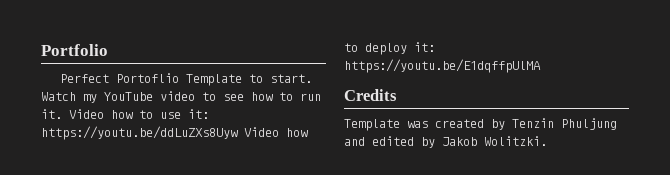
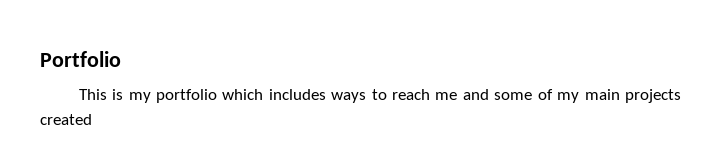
- Perfect Portoflio Template to start. Watch my YouTube video to see how to run it. Video how to use it: https://youtu.be/ddLuZXs8Uyw Video how to deploy it: https://youtu.be/E1dqffpUlMA
- Credits
- Template was created by Tenzin Phuljung and edited by Jakob Wolitzki.
+ This is my portfolio which includes ways to reach me and some of my main projects created

